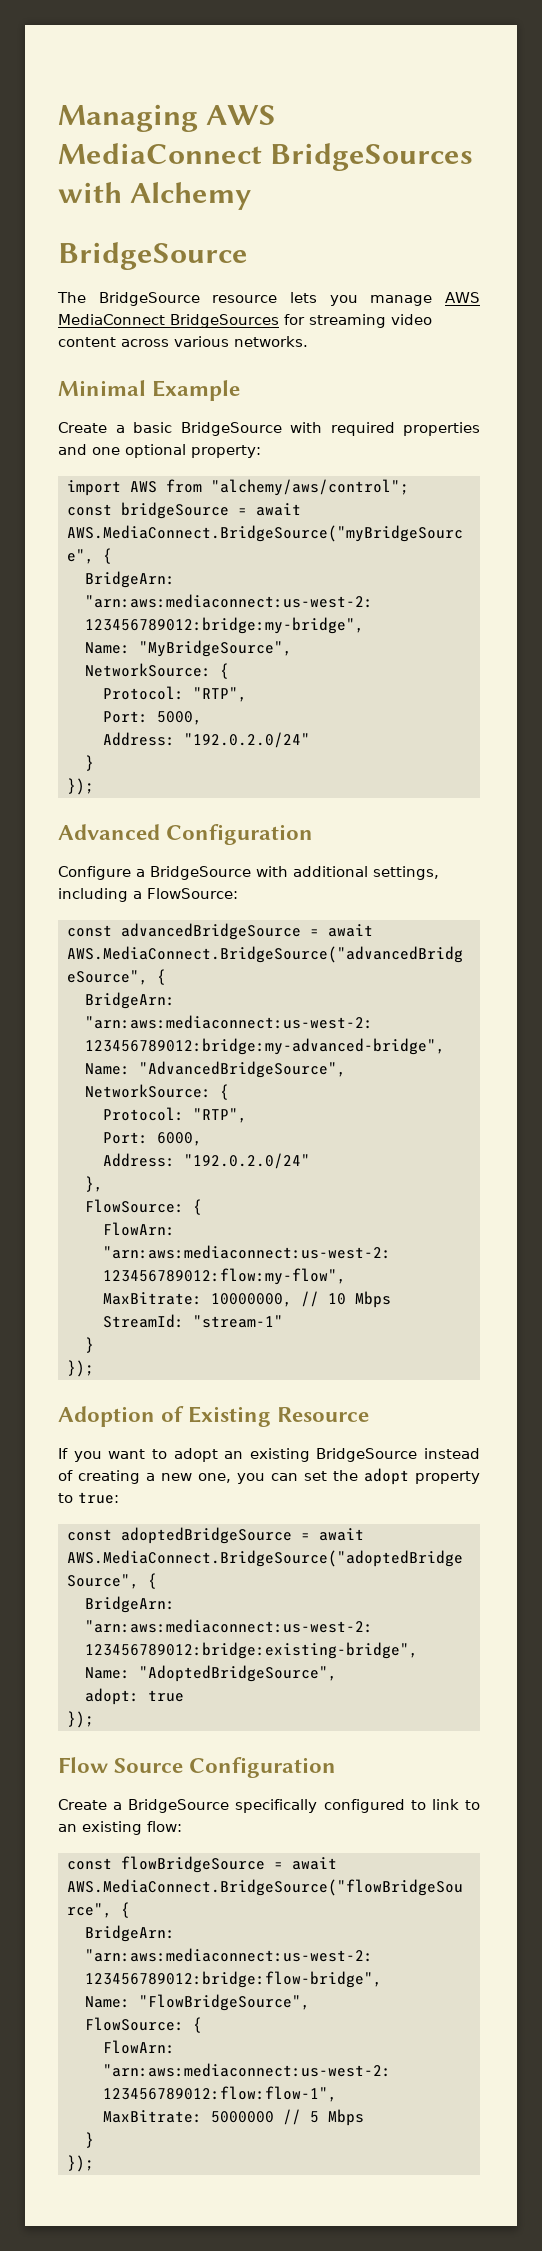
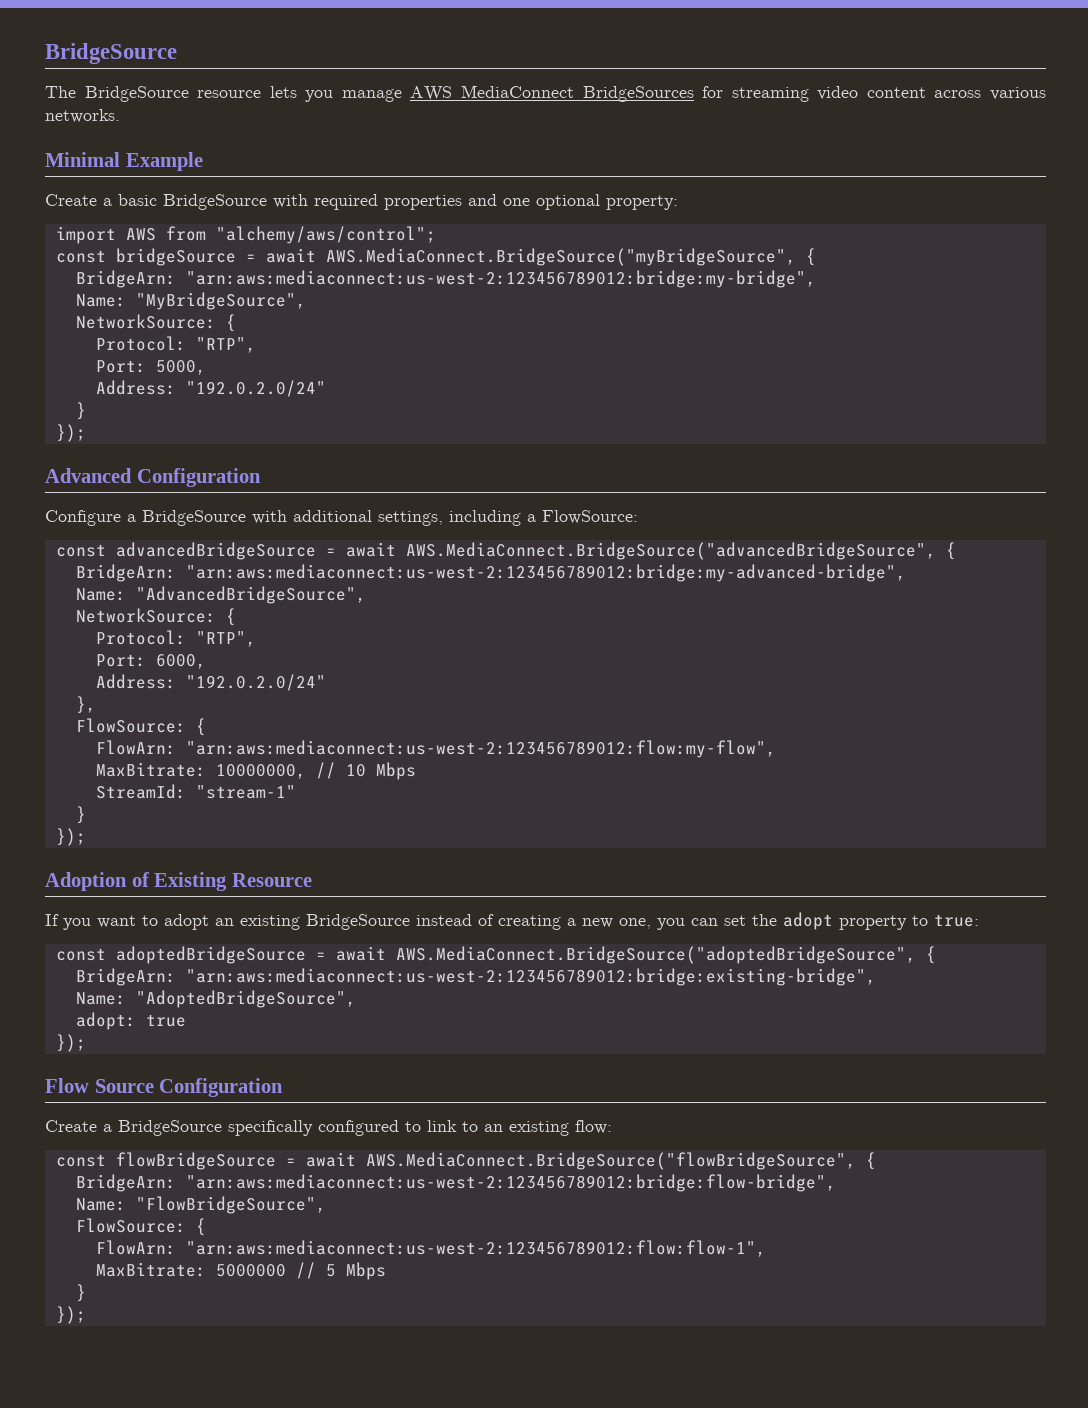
- Managing AWS MediaConnect BridgeSources with Alchemy

